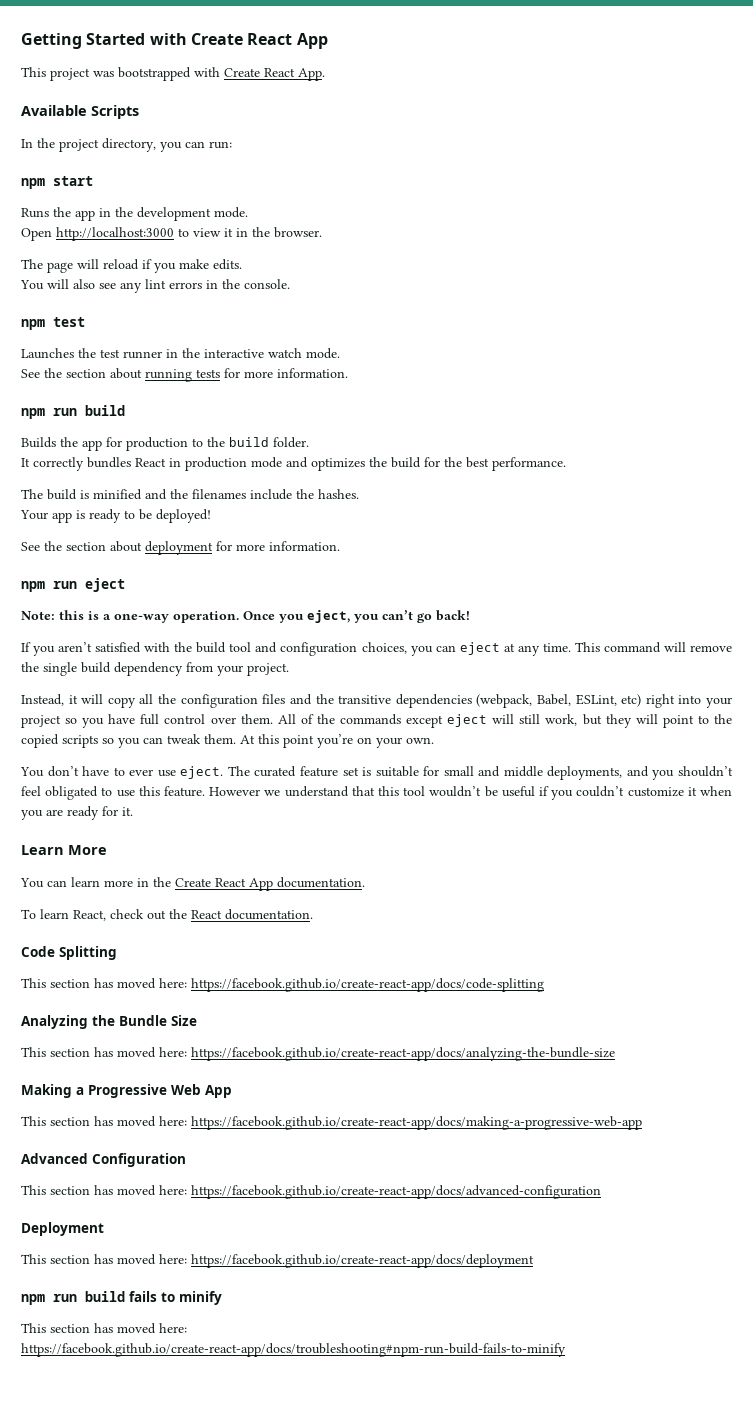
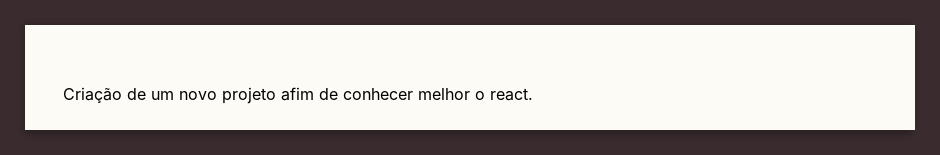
- Getting Started with Create React App
- This project was bootstrapped with Create React App.
- Available Scripts
- In the project directory, you can run:
- npm start
- Runs the app in the development mode.
- Open http://localhost:3000 to view it in the browser.
- The page will reload if you make edits.
- You will also see any lint errors in the console.
- npm test
- Launches the test runner in the interactive watch mode.
- See the section about running tests for more information.
- npm run build
- Builds the app for production to the build folder.
- It correctly bundles React in production mode and optimizes the build for the best performance.
- The build is minified and the filenames include the hashes.
- Your app is ready to be deployed!
- See the section about deployment for more information.
- npm run eject
- Note: this is a one-way operation. Once you eject, you can’t go back!
- If you aren’t satisfied with the build tool and configuration choices, you can eject at any time. This command will remove the single build dependency from your project.
- Instead, it will copy all the configuration files and the transitive dependencies (webpack, Babel, ESLint, etc) right into your project so you have full control over them. All of the commands except eject will still work, but they will point to the copied scripts so you can tweak them. At this point you’re on your own.
- You don’t have to ever use eject. The curated feature set is suitable for small and middle deployments, and you shouldn’t feel obligated to use this feature. However we understand that this tool wouldn’t be useful if you couldn’t customize it when you are ready for it.
- Learn More
- You can learn more in the Create React App documentation.
- To learn React, check out the React documentation.
- Code Splitting
- This section has moved here: https://facebook.github.io/create-react-app/docs/code-splitting
- Analyzing the Bundle Size
- This section has moved here: https://facebook.github.io/create-react-app/docs/analyzing-the-bundle-size
- Making a Progressive Web App
- This section has moved here: https://facebook.github.io/create-react-app/docs/making-a-progressive-web-app
- Advanced Configuration
- This section has moved here: https://facebook.github.io/create-react-app/docs/advanced-configuration
- Deployment
- This section has moved here: https://facebook.github.io/create-react-app/docs/deployment
- npm run build fails to minify
- This section has moved here: https://facebook.github.io/create-react-app/docs/troubleshooting#npm-run-build-fails-to-minify
+ Criação de um novo projeto afim de conhecer melhor o react.

